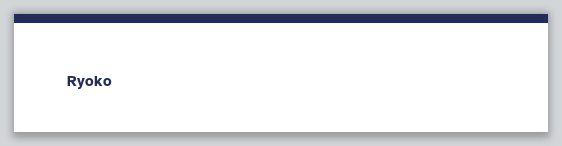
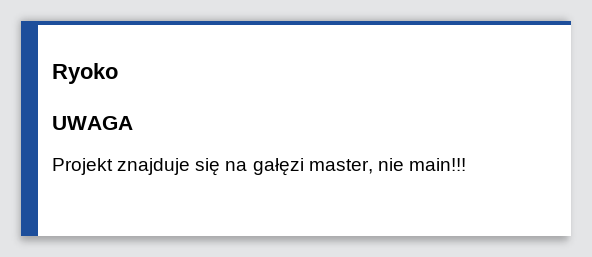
+ UWAGA
+ Projekt znajduje się na gałęzi master, nie main!!!

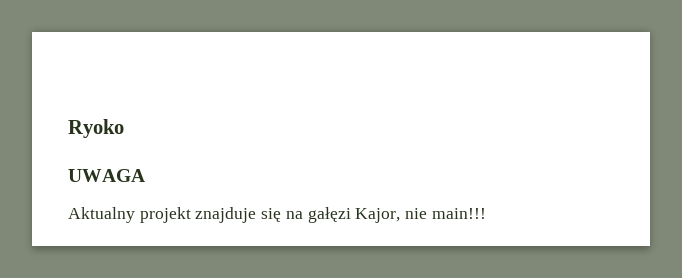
- Projekt znajduje się na gałęzi master, nie main!!!
+ Aktualny projekt znajduje się na gałęzi Kajor, nie main!!!

